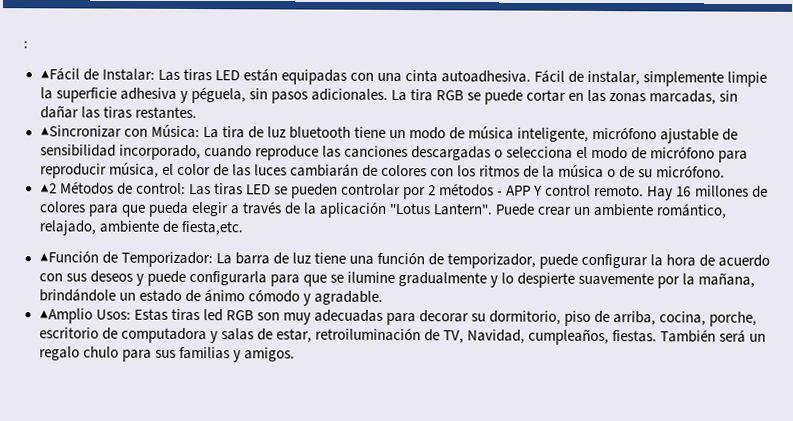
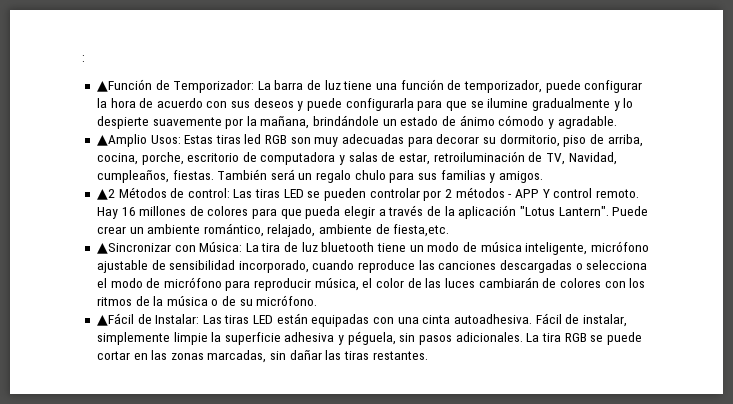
- ▲Fácil de Instalar: Las tiras LED están equipadas con una cinta autoadhesiva. Fácil de instalar, simplemente limpie la superficie adhesiva y péguela, sin pasos adicionales. La tira RGB se puede cortar en las zonas marcadas, sin dañar las tiras restantes.
- ▲Sincronizar con Música: La tira de luz bluetooth tiene un modo de música inteligente, micrófono ajustable de sensibilidad incorporado, cuando reproduce las canciones descargadas o selecciona el modo de micrófono para reproducir música, el color de las luces cambiarán de colores con los ritmos de la música o de su micrófono.
- ▲2 Métodos de control: Las tiras LED se pueden controlar por 2 métodos - APP Y control remoto. Hay 16 millones de colores para que pueda elegir a través de la aplicación "Lotus Lantern". Puede crear un ambiente romántico, relajado, ambiente de fiesta,etc.
+ ▲2 Métodos de control: Las tiras LED se pueden controlar por 2 métodos - APP Y control remoto. Hay 16 millones de colores para que pueda elegir a través de la aplicación "Lotus Lantern". Puede crear un ambiente romántico, relajado, ambiente de fiesta,etc.
+ ▲Sincronizar con Música: La tira de luz bluetooth tiene un modo de música inteligente, micrófono ajustable de sensibilidad incorporado, cuando reproduce las canciones descargadas o selecciona el modo de micrófono para reproducir música, el color de las luces cambiarán de colores con los ritmos de la música o de su micrófono.
+ ▲Fácil de Instalar: Las tiras LED están equipadas con una cinta autoadhesiva. Fácil de instalar, simplemente limpie la superficie adhesiva y péguela, sin pasos adicionales. La tira RGB se puede cortar en las zonas marcadas, sin dañar las tiras restantes.

